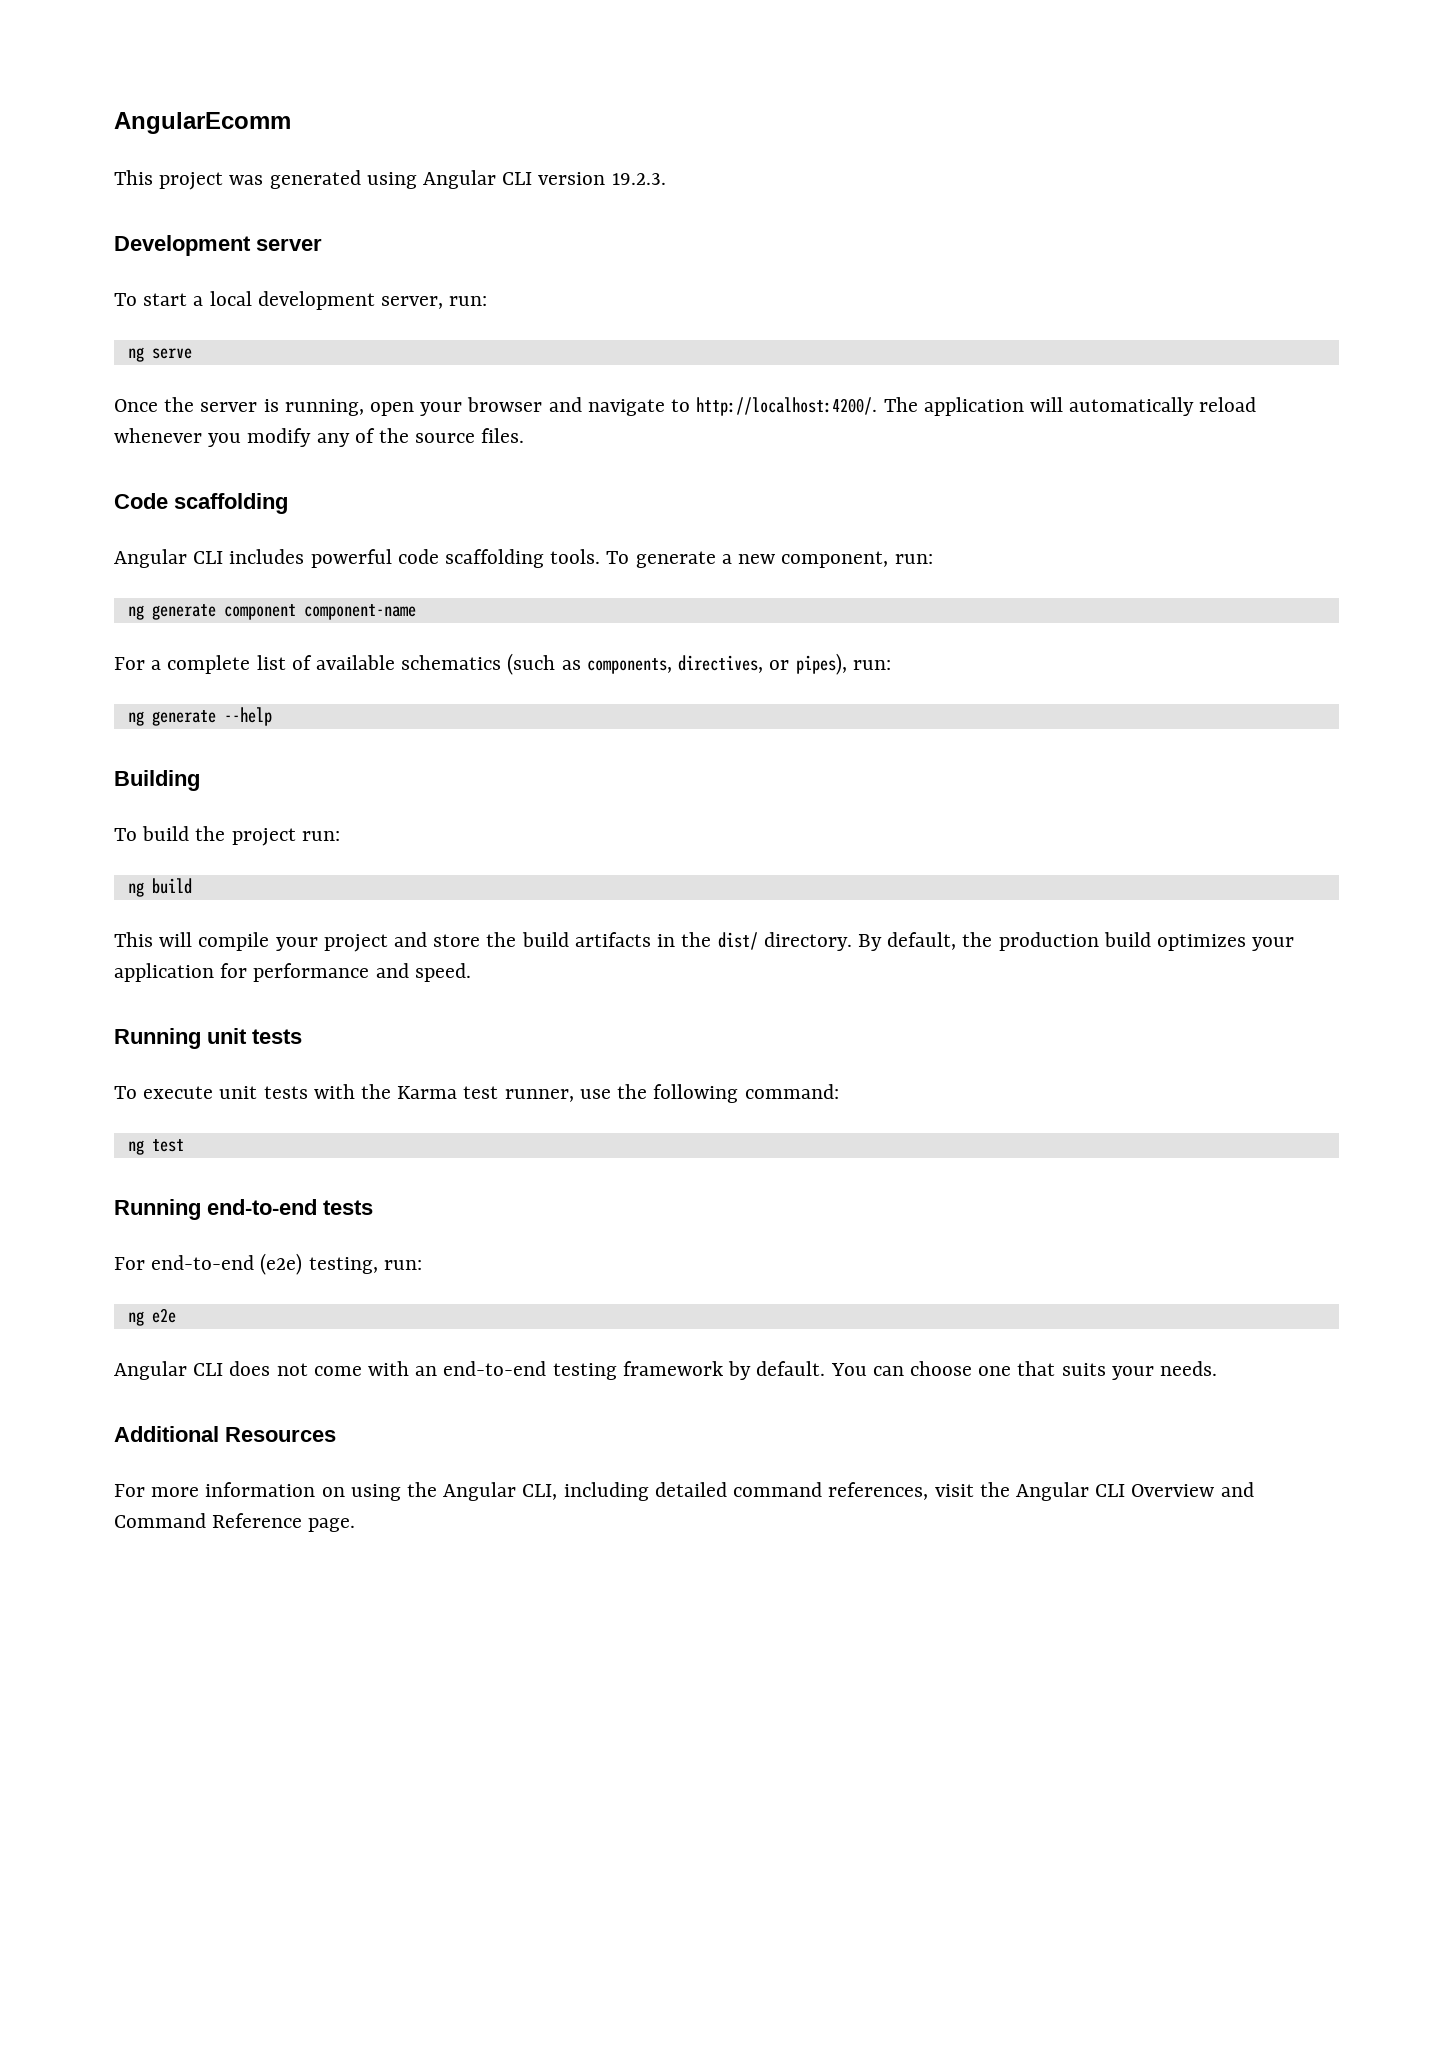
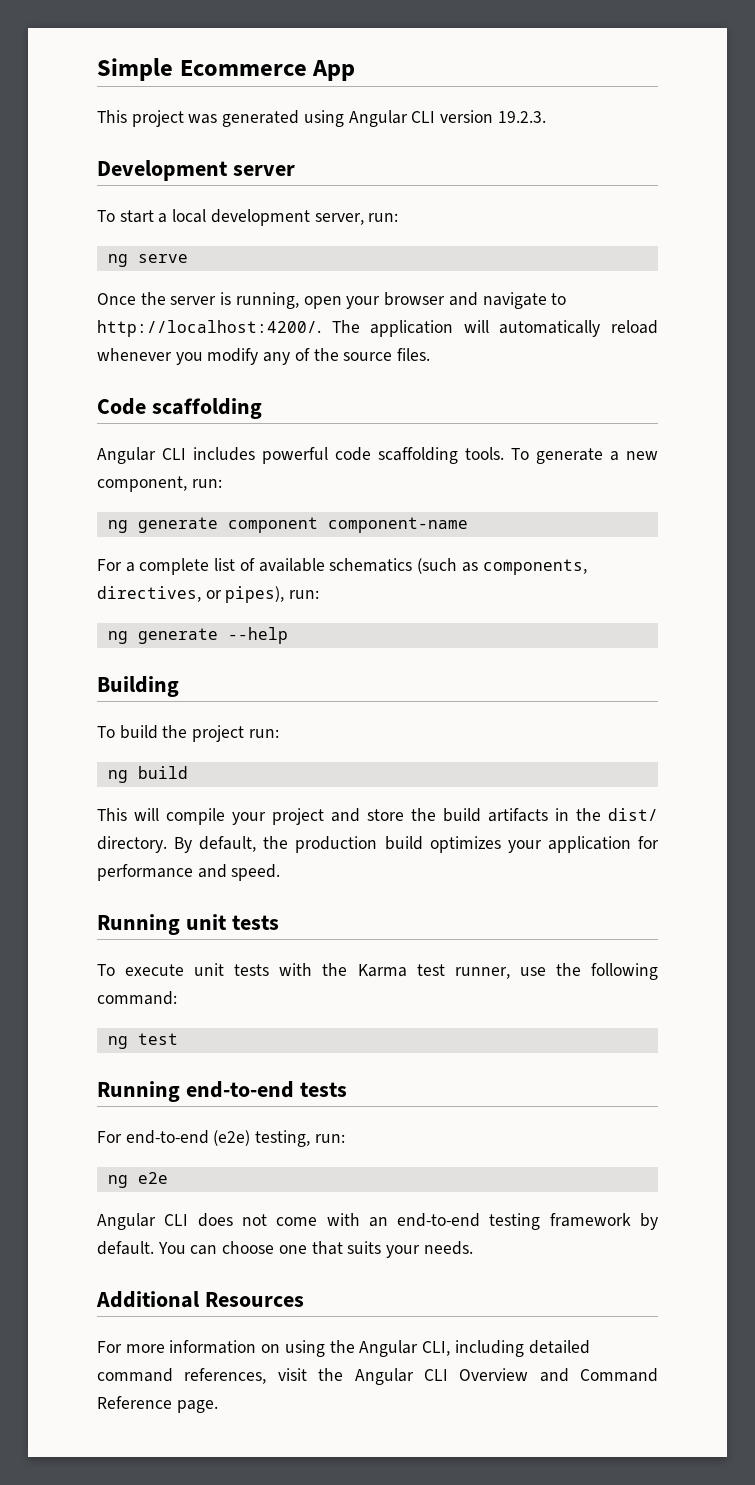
- AngularEcomm
+ Simple Ecommerce App

